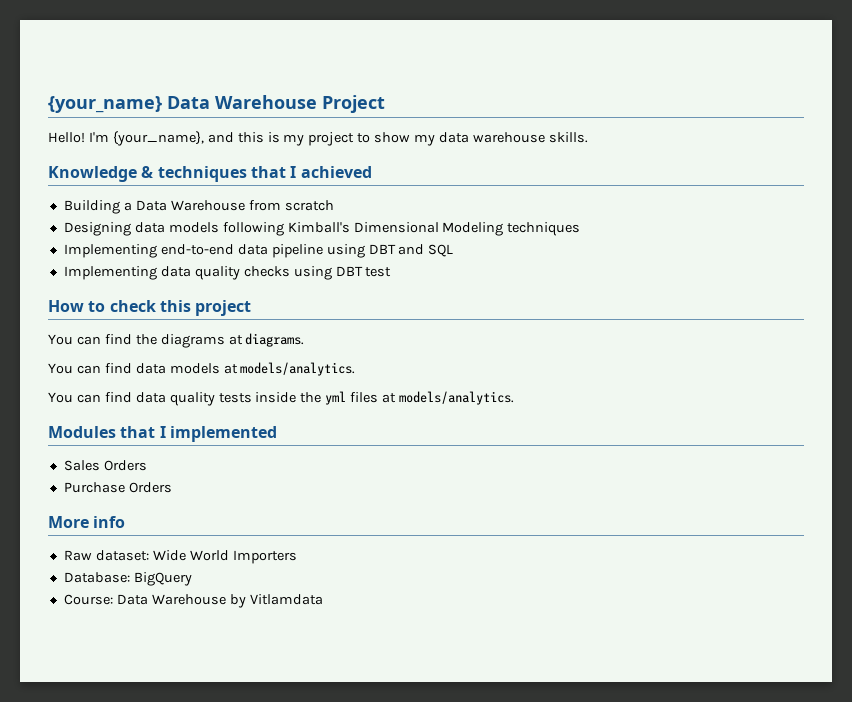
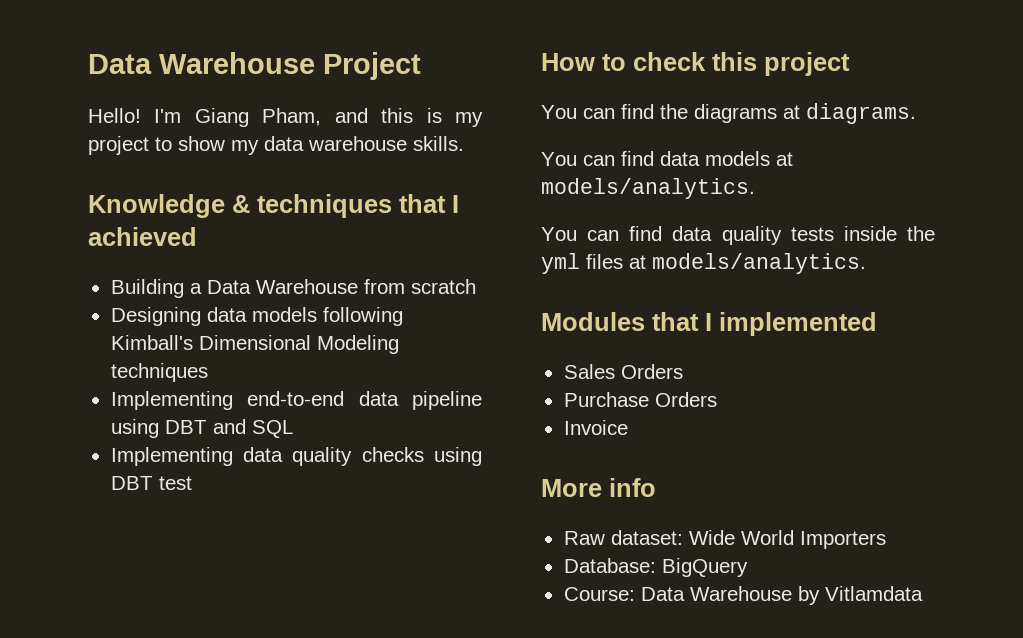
- {your_name} Data Warehouse Project
+ Data Warehouse Project
- I'm {your_name}, and this is my project to show my data warehouse skills.
+ I'm Giang Pham, and this is my project to show my data warehouse skills.
+ Invoice

